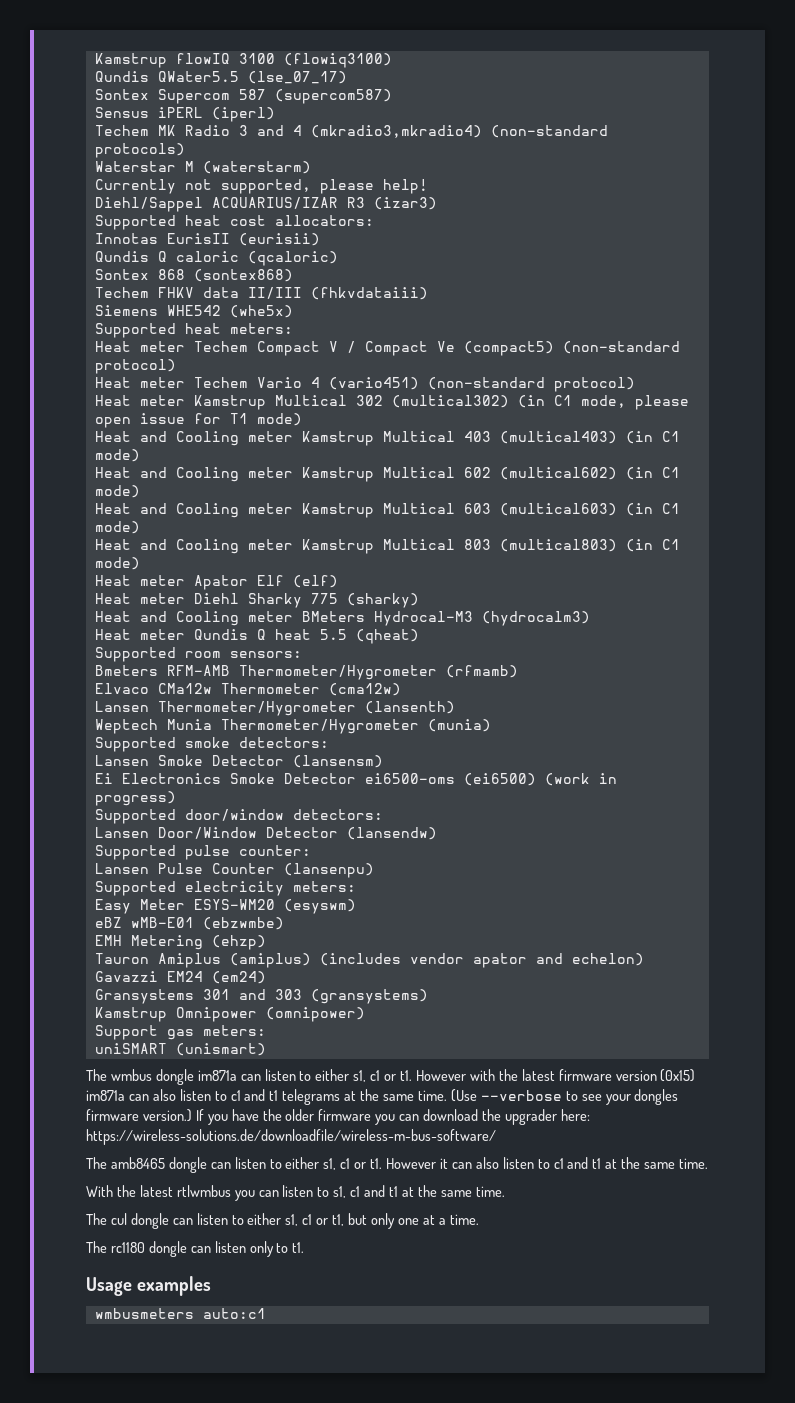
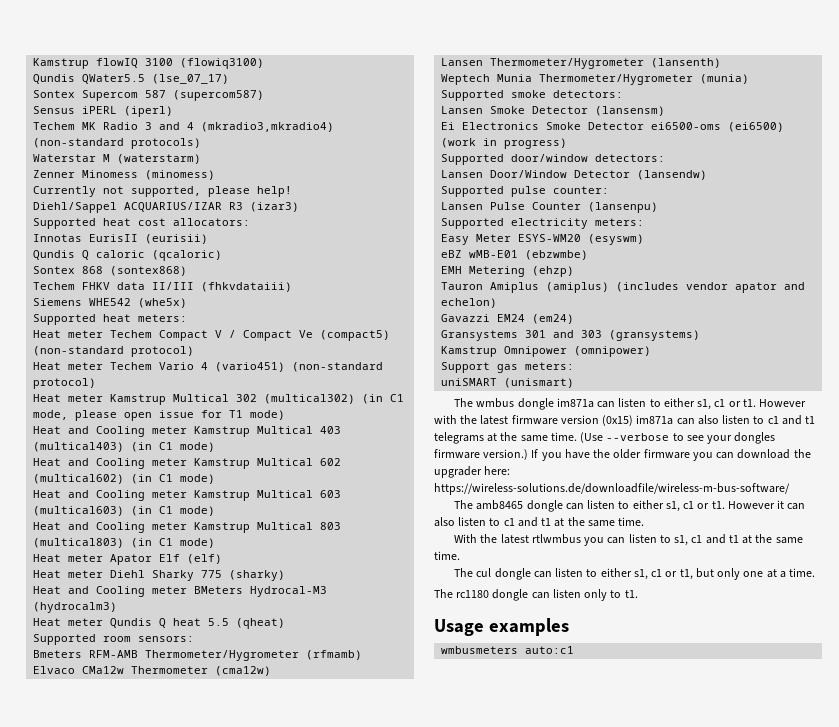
+ Zenner Minomess (minomess)

